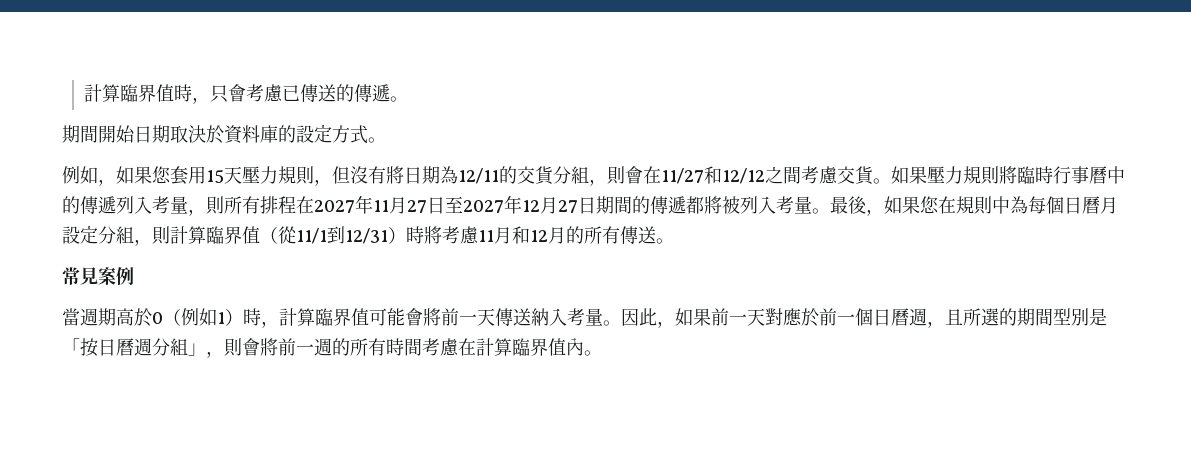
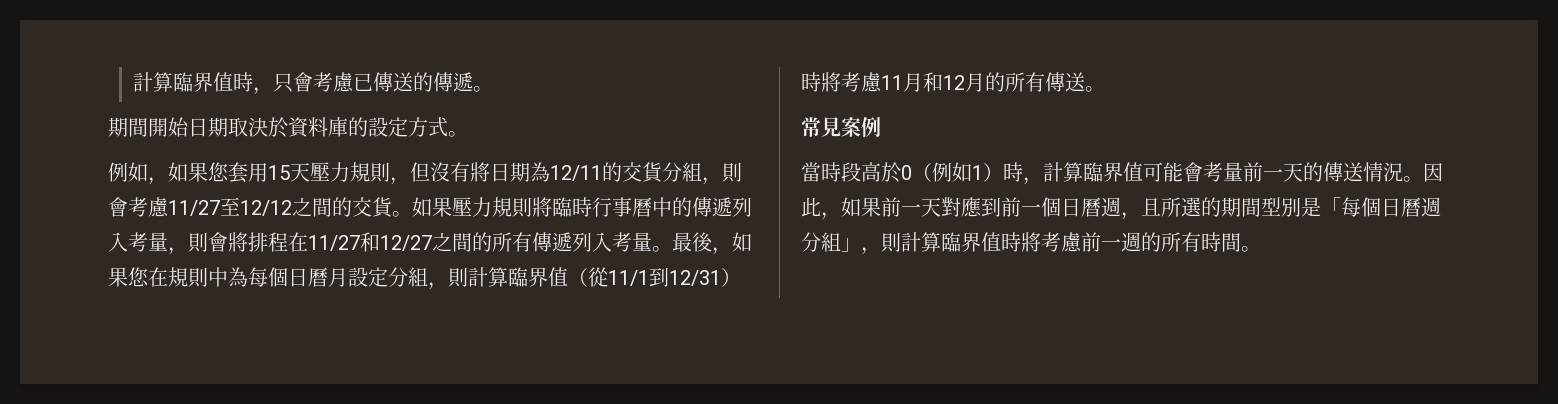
- 例如，如果您套用15天壓力規則，但沒有將日期為12/11的交貨分組，則會在11/27和12/12之間考慮交貨。
+ 例如，如果您套用15天壓力規則，但沒有將日期為12/11的交貨分組，則會考慮11/27至12/12之間的交貨。
- 如果壓力規則將臨時行事曆中的傳遞列入考量，則所有排程在2027年11月27日至2027年12月27日期間的傳遞都將被列入考量。
+ 如果壓力規則將臨時行事曆中的傳遞列入考量，則會將排程在11/27和12/27之間的所有傳遞列入考量。
- 當週期高於0（例如1）時，計算臨界值可能會將前一天傳送納入考量。
+ 當時段高於0（例如1）時，計算臨界值可能會考量前一天的傳送情況。
- 因此，如果前一天對應於前一個日曆週，且所選的期間型別是「按日曆週分組」，則會將前一週的所有時間考慮在計算臨界值內。
+ 因此，如果前一天對應到前一個日曆週，且所選的期間型別是「每個日曆週分組」，則計算臨界值時將考慮前一週的所有時間。

